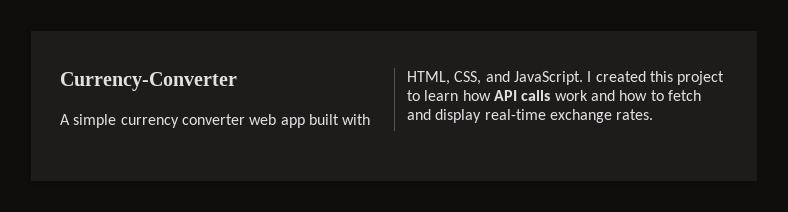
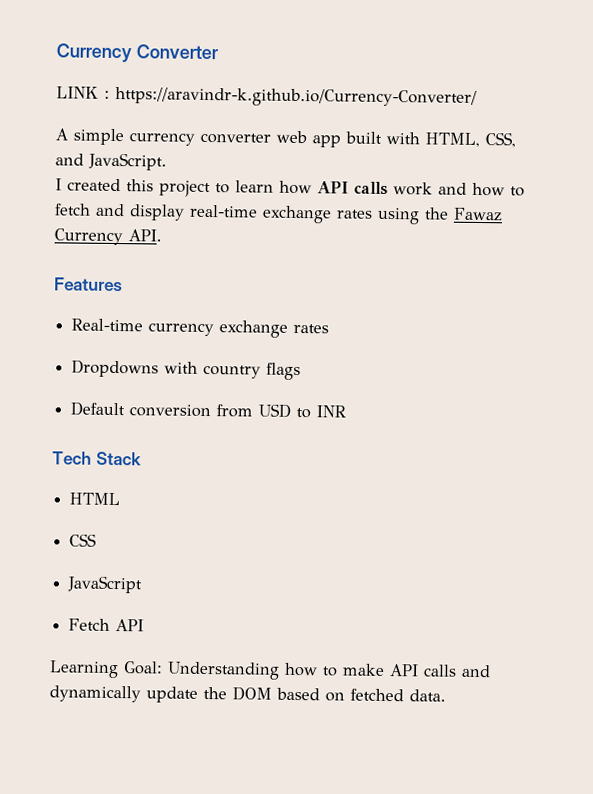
- Currency-Converter
+ Currency Converter
+ LINK : https://aravindr-k.github.io/Currency-Converter/
- A simple currency converter web app built with HTML, CSS, and JavaScript. I created this project to learn how API calls work and how to fetch and display real-time exchange rates.
+ A simple currency converter web app built with HTML, CSS, and JavaScript.
+ I created this project to learn how API calls work and how to fetch and display real-time exchange rates using the Fawaz Currency API.
+ Features
+ Real-time currency exchange rates
+ Dropdowns with country flags
+ Default conversion from USD to INR
+ Tech Stack
+ HTML
+ CSS
+ JavaScript
+ Fetch API
+ Learning Goal: Understanding how to make API calls and dynamically update the DOM based on fetched data.

